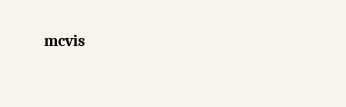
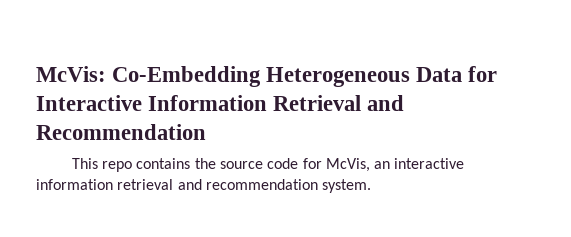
- mcvis
+ McVis: Co-Embedding Heterogeneous Data for Interactive Information Retrieval and Recommendation
+ This repo contains the source code for McVis, an interactive information retrieval and recommendation system.

